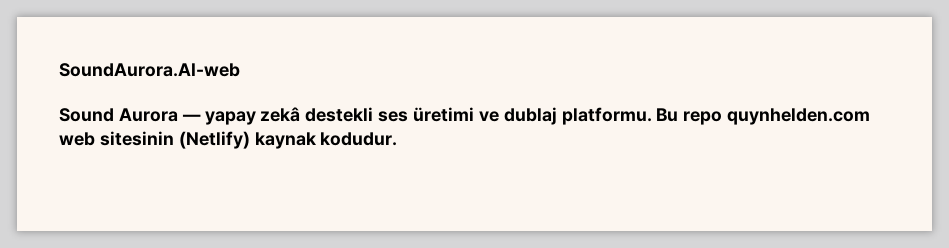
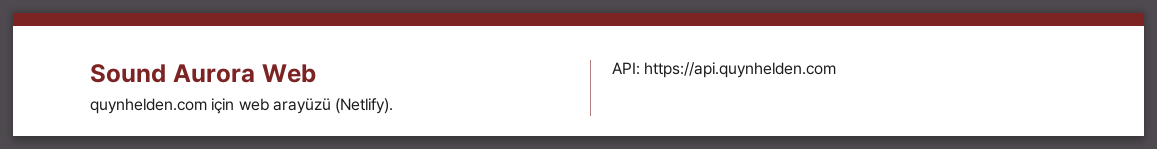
- SoundAurora.AI-web
- Sound Aurora — yapay zekâ destekli ses üretimi ve dublaj platformu. Bu repo quynhelden.com web sitesinin (Netlify) kaynak kodudur.
+ Sound Aurora Web
+ quynhelden.com için web arayüzü (Netlify).
+ API: https://api.quynhelden.com

